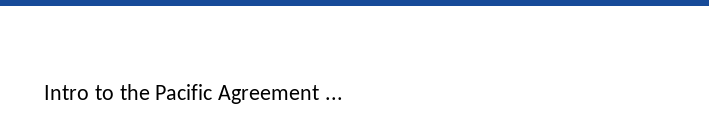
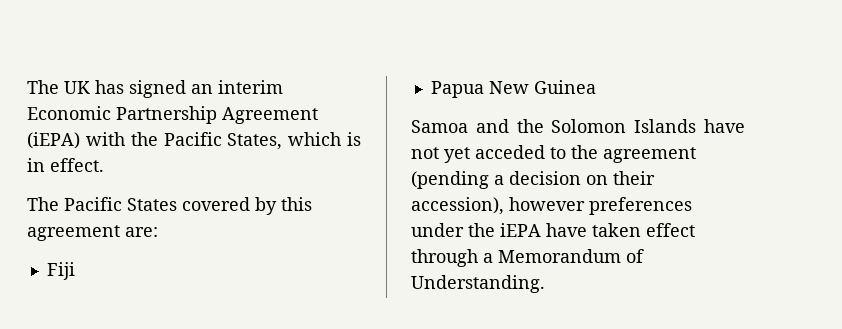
- Intro to the Pacific Agreement ...
+ The UK has signed an interim Economic Partnership Agreement (iEPA) with the Pacific States, which is in effect.
+ The Pacific States covered by this agreement are:
+ Fiji
+ Papua New Guinea
+ Samoa and the Solomon Islands have not yet acceded to the agreement (pending a decision on their accession), however preferences under the iEPA have taken effect through a Memorandum of Understanding.

